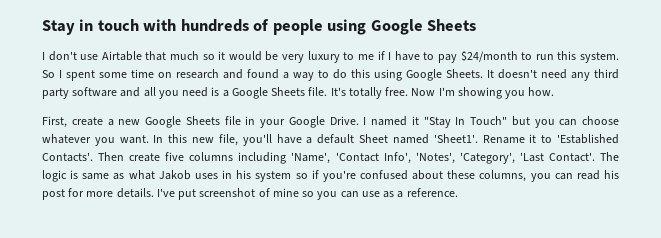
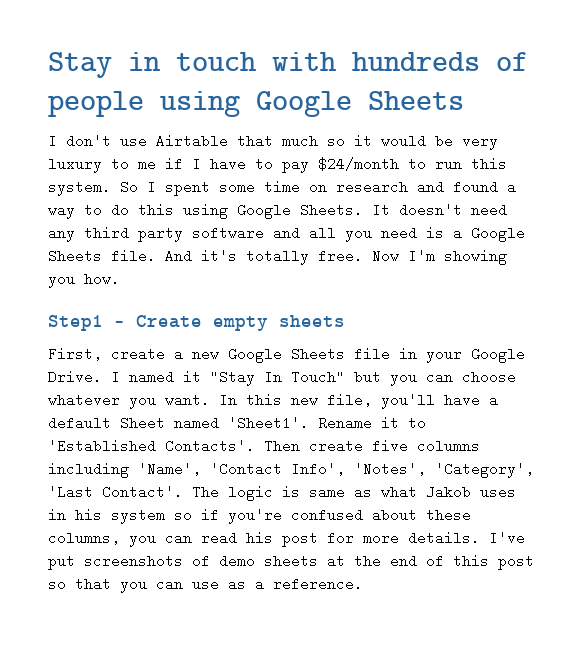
- It's totally free.
+ And it's totally free.
+ Step1 - Create empty sheets
- I've put screenshot of mine so you can use as a reference.
+ I've put screenshots of demo sheets at the end of this post so that you can use as a reference.

